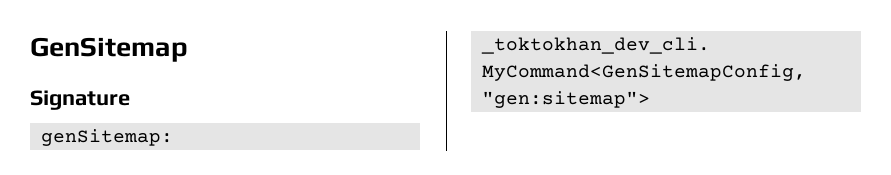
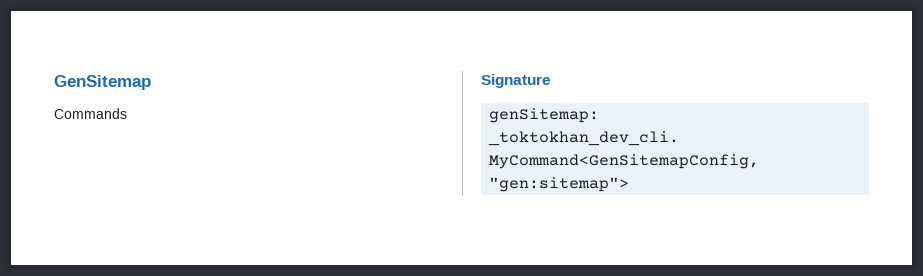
+ Commands

